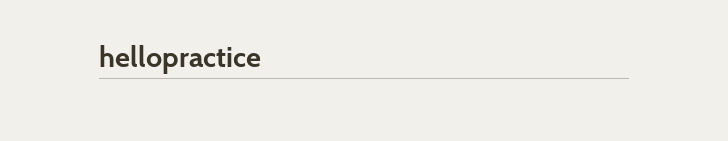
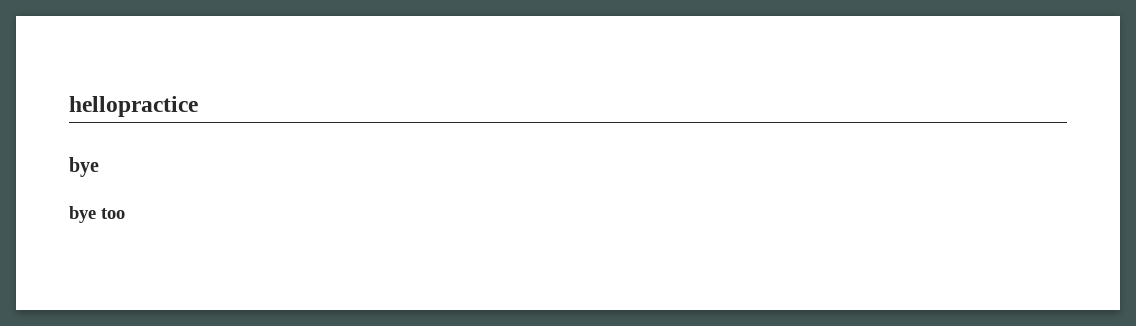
  hellopractice
+ bye
+ bye too

